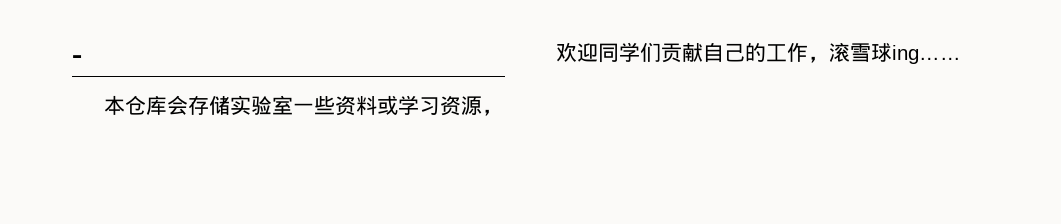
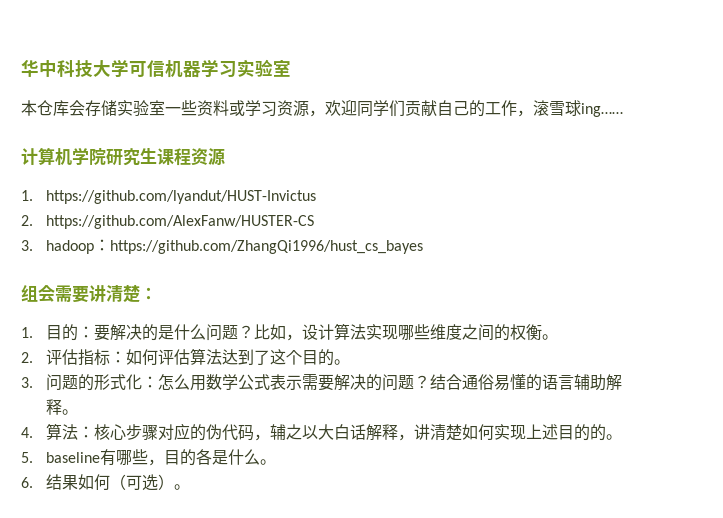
- -
+ 华中科技大学可信机器学习实验室
+ 计算机学院研究生课程资源
+ 1. https://github.com/lyandut/HUST-Invictus
+ 2. https://github.com/AlexFanw/HUSTER-CS
+ 3. hadoop：https://github.com/ZhangQi1996/hust_cs_bayes
+ 组会需要讲清楚：
+ 1.目的：要解决的是什么问题？比如，设计算法实现哪些维度之间的权衡。
+ 2.评估指标：如何评估算法达到了这个目的。
+ 3.问题的形式化：怎么用数学公式表示需要解决的问题？结合通俗易懂的语言辅助解释。
+ 4.算法：核心步骤对应的伪代码，辅之以大白话解释，讲清楚如何实现上述目的的。
+ 5. baseline有哪些，目的各是什么。
+ 6.结果如何（可选）。

